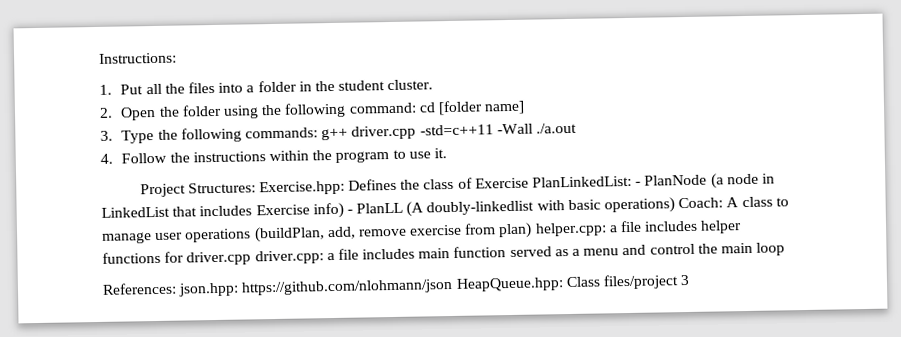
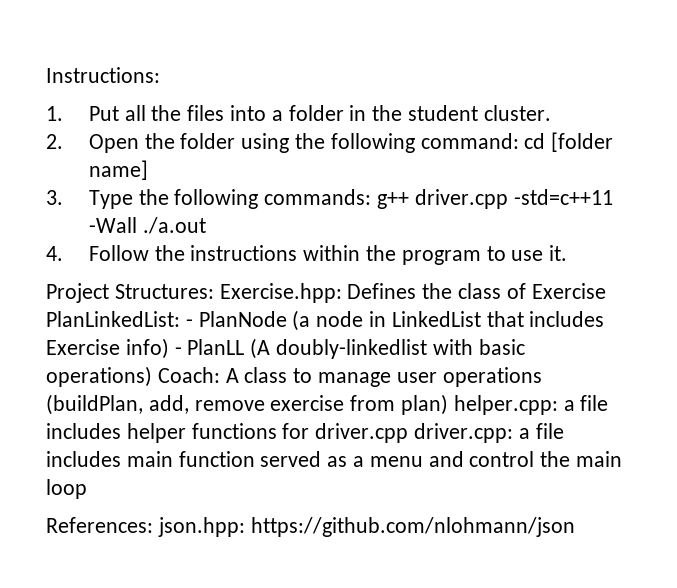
- References: json.hpp: https://github.com/nlohmann/json HeapQueue.hpp: Class files/project 3
+ References: json.hpp: https://github.com/nlohmann/json

